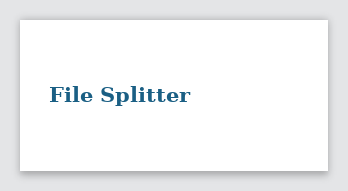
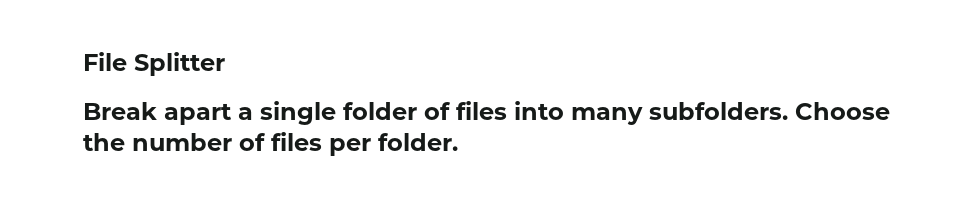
+ Break apart a single folder of files into many subfolders. Choose the number of files per folder.

